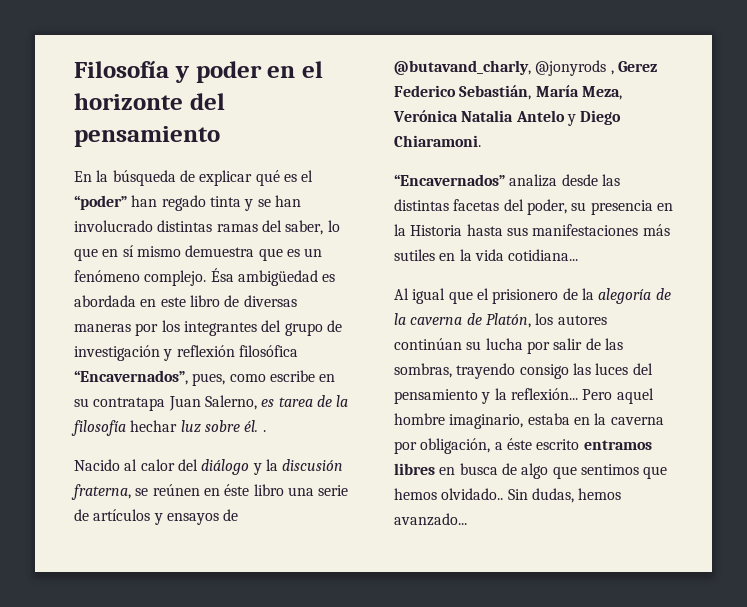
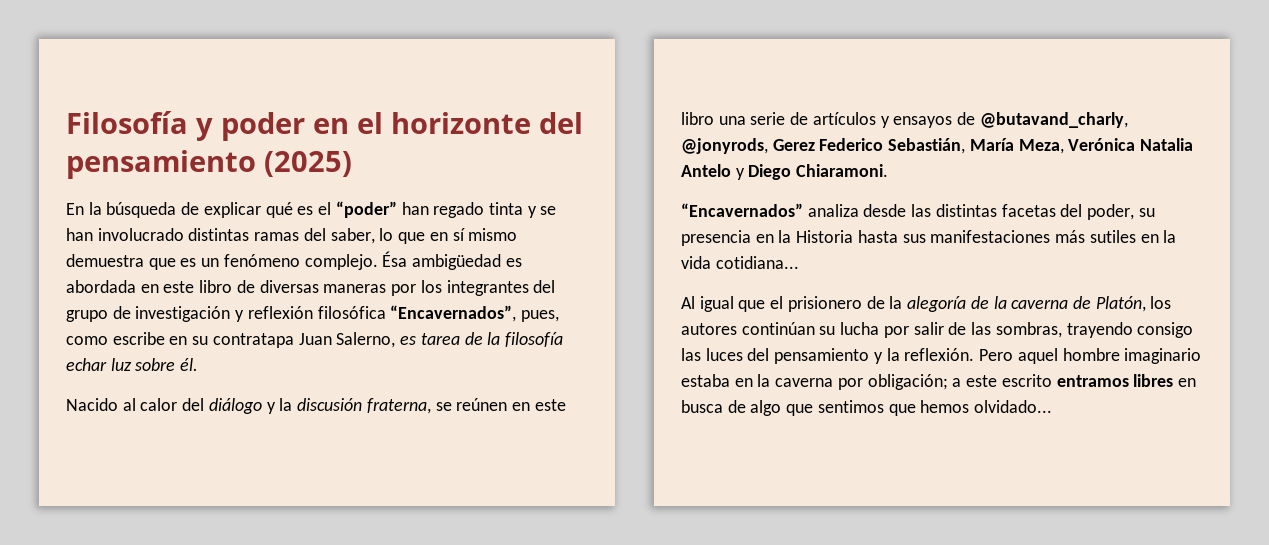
- Filosofía y poder en el horizonte del pensamiento
+ Filosofía y poder en el horizonte del pensamiento (2025)
- Ésa ambigüedad es abordada en este libro de diversas maneras por los integrantes del grupo de investigación y reflexión filosófica “Encavernados”, pues, como escribe en su contratapa Juan Salerno, es tarea de la filosofía hechar luz sobre él. .
+ Ésa ambigüedad es abordada en este libro de diversas maneras por los integrantes del grupo de investigación y reflexión filosófica “Encavernados”, pues, como escribe en su contratapa Juan Salerno, es tarea de la filosofía echar luz sobre él.
- Nacido al calor del diálogo y la discusión fraterna, se reúnen en éste libro una serie de artículos y ensayos de @butavand_charly, @jonyrods , Gerez Federico Sebastián, María Meza, Verónica Natalia Antelo y Diego Chiaramoni.
+ Nacido al calor del diálogo y la discusión fraterna, se reúnen en este libro una serie de artículos y ensayos de @butavand_charly, @jonyrods, Gerez Federico Sebastián, María Meza, Verónica Natalia Antelo y Diego Chiaramoni.
- Al igual que el prisionero de la alegoría de la caverna de Platón, los autores continúan su lucha por salir de las sombras, trayendo consigo las luces del pensamiento y la reflexión...
+ Al igual que el prisionero de la alegoría de la caverna de Platón, los autores continúan su lucha por salir de las sombras, trayendo consigo las luces del pensamiento y la reflexión.
- Pero aquel hombre imaginario, estaba en la caverna por obligación, a éste escrito entramos libres en busca de algo que sentimos que hemos olvidado.. Sin dudas, hemos avanzado...
+ Pero aquel hombre imaginario estaba en la caverna por obligación; a este escrito entramos libres en busca de algo que sentimos que hemos olvidado...

